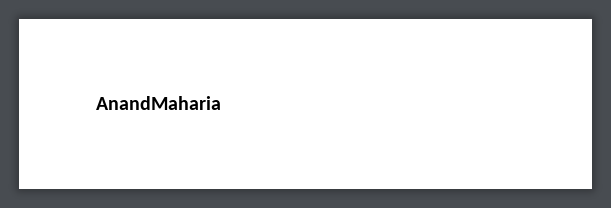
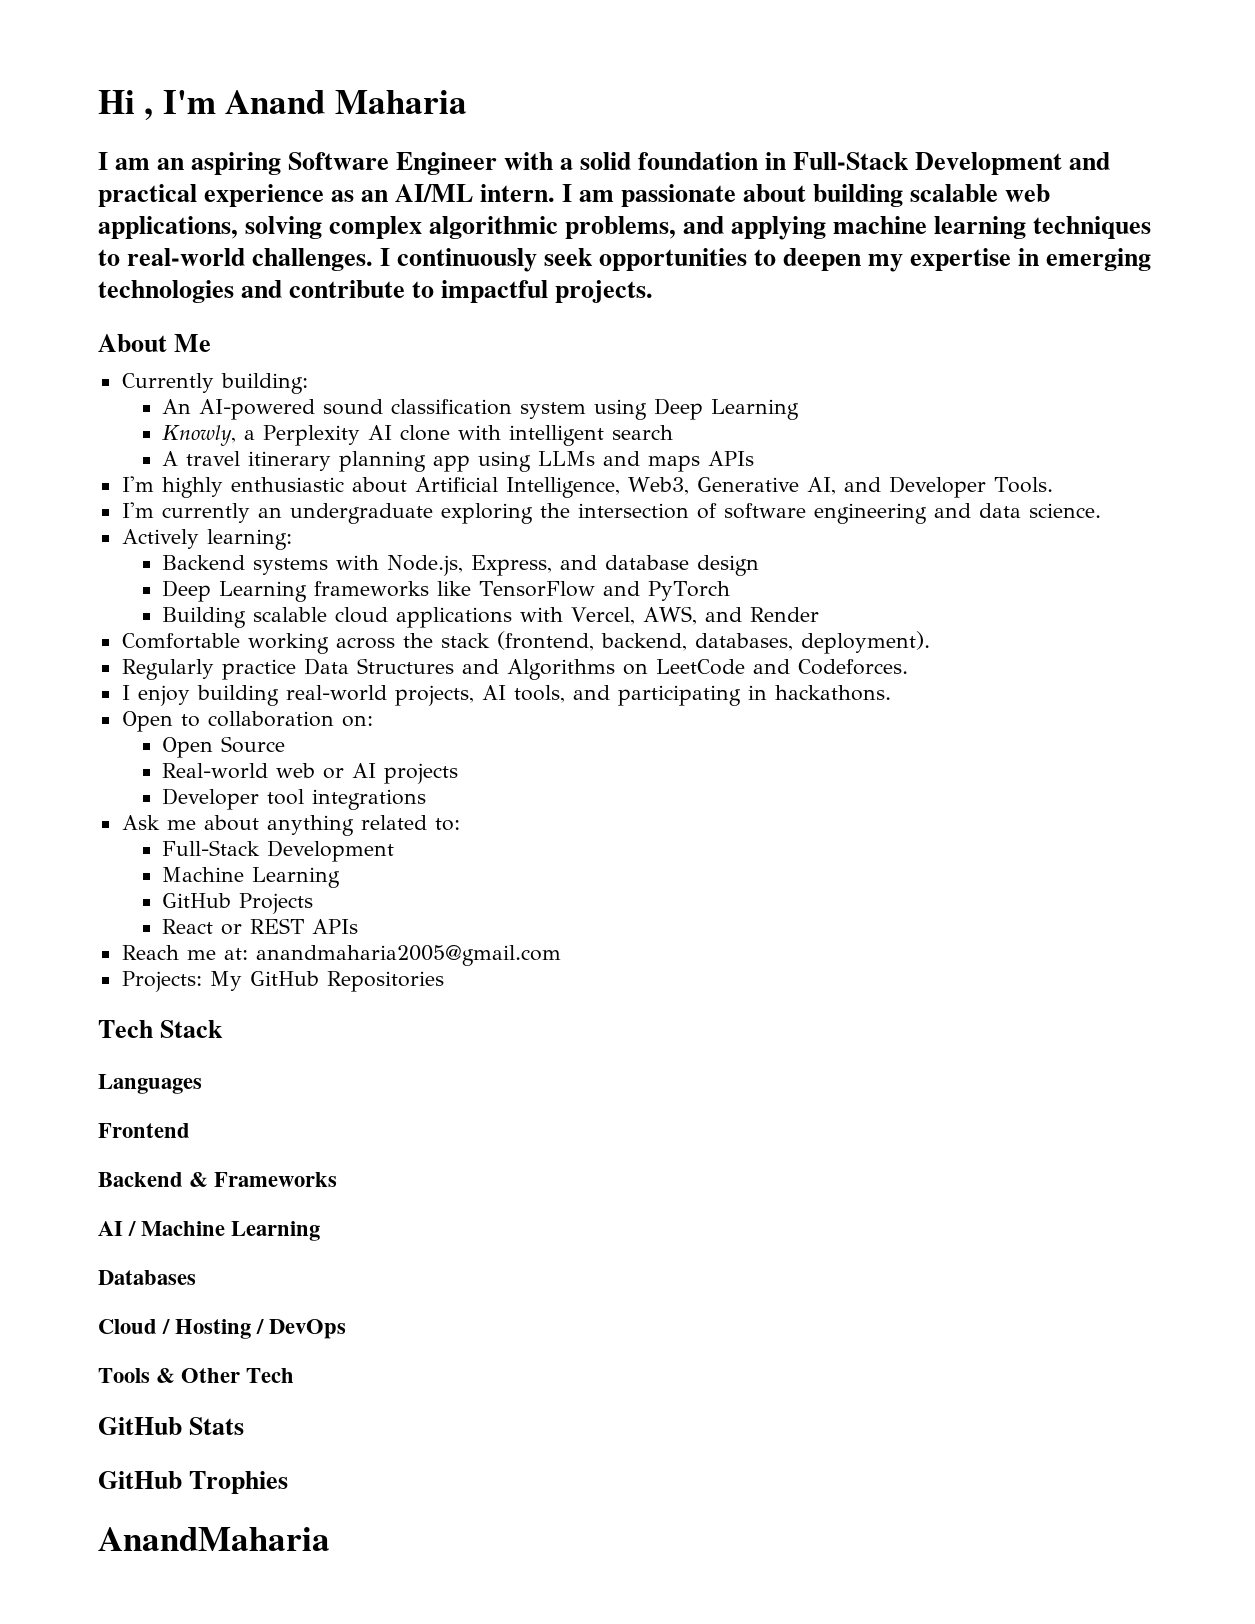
+ Hi , I'm Anand Maharia
+ I am an aspiring Software Engineer with a solid foundation in Full-Stack Development and practical experience as an AI/ML intern. I am passionate about building scalable web applications, solving complex algorithmic problems, and applying machine learning techniques to real-world challenges. I continuously seek opportunities to deepen my expertise in emerging technologies and contribute to impactful projects.
+ About Me
+ Currently building:
+ An AI-powered sound classification system using Deep Learning
+ Knowly, a Perplexity AI clone with intelligent search
+ A travel itinerary planning app using LLMs and maps APIs
+ I'm highly enthusiastic about Artificial Intelligence, Web3, Generative AI, and Developer Tools.
+ I'm currently an undergraduate exploring the intersection of software engineering and data science.
+ Actively learning:
+ Backend systems with Node.js, Express, and database design
+ Deep Learning frameworks like TensorFlow and PyTorch
+ Building scalable cloud applications with Vercel, AWS, and Render
+ Comfortable working across the stack (frontend, backend, databases, deployment).
+ Regularly practice Data Structures and Algorithms on LeetCode and Codeforces.
+ I enjoy building real-world projects, AI tools, and participating in hackathons.
+ Open to collaboration on:
+ Open Source
+ Real-world web or AI projects
+ Developer tool integrations
+ Ask me about anything related to:
+ Full-Stack Development
+ Machine Learning
+ GitHub Projects
+ React or REST APIs
+ Reach me at: anandmaharia2005@gmail.com
+ Projects: My GitHub Repositories
+ Tech Stack
+ Languages
+ Frontend
+ Backend & Frameworks
+ AI / Machine Learning
+ Databases
+ Cloud / Hosting / DevOps
+ Tools & Other Tech
+ GitHub Stats
+ GitHub Trophies

